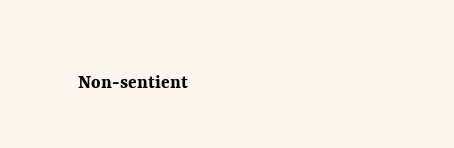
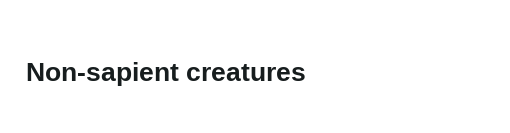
- Non-sentient
+ Non-sapient creatures

